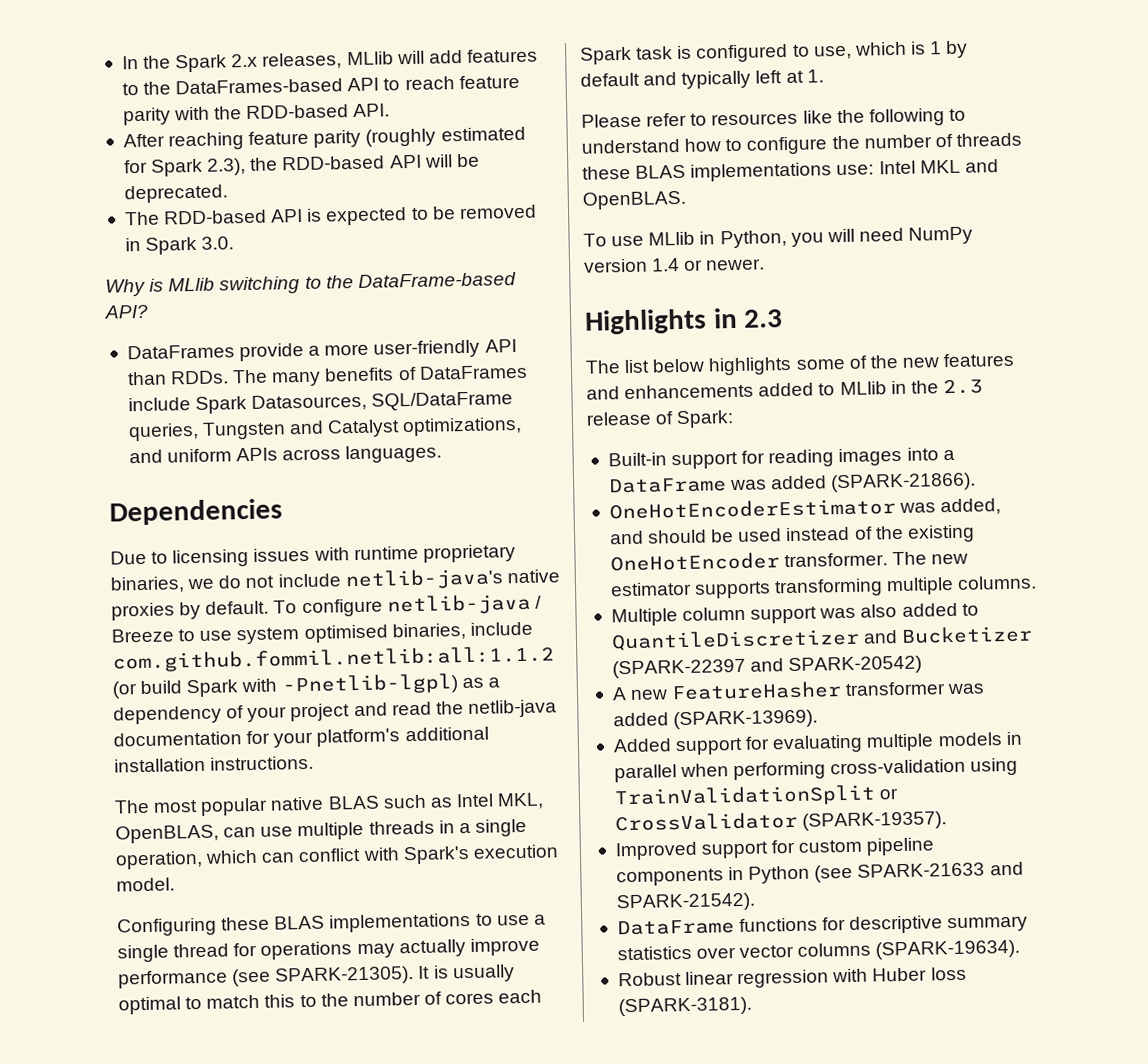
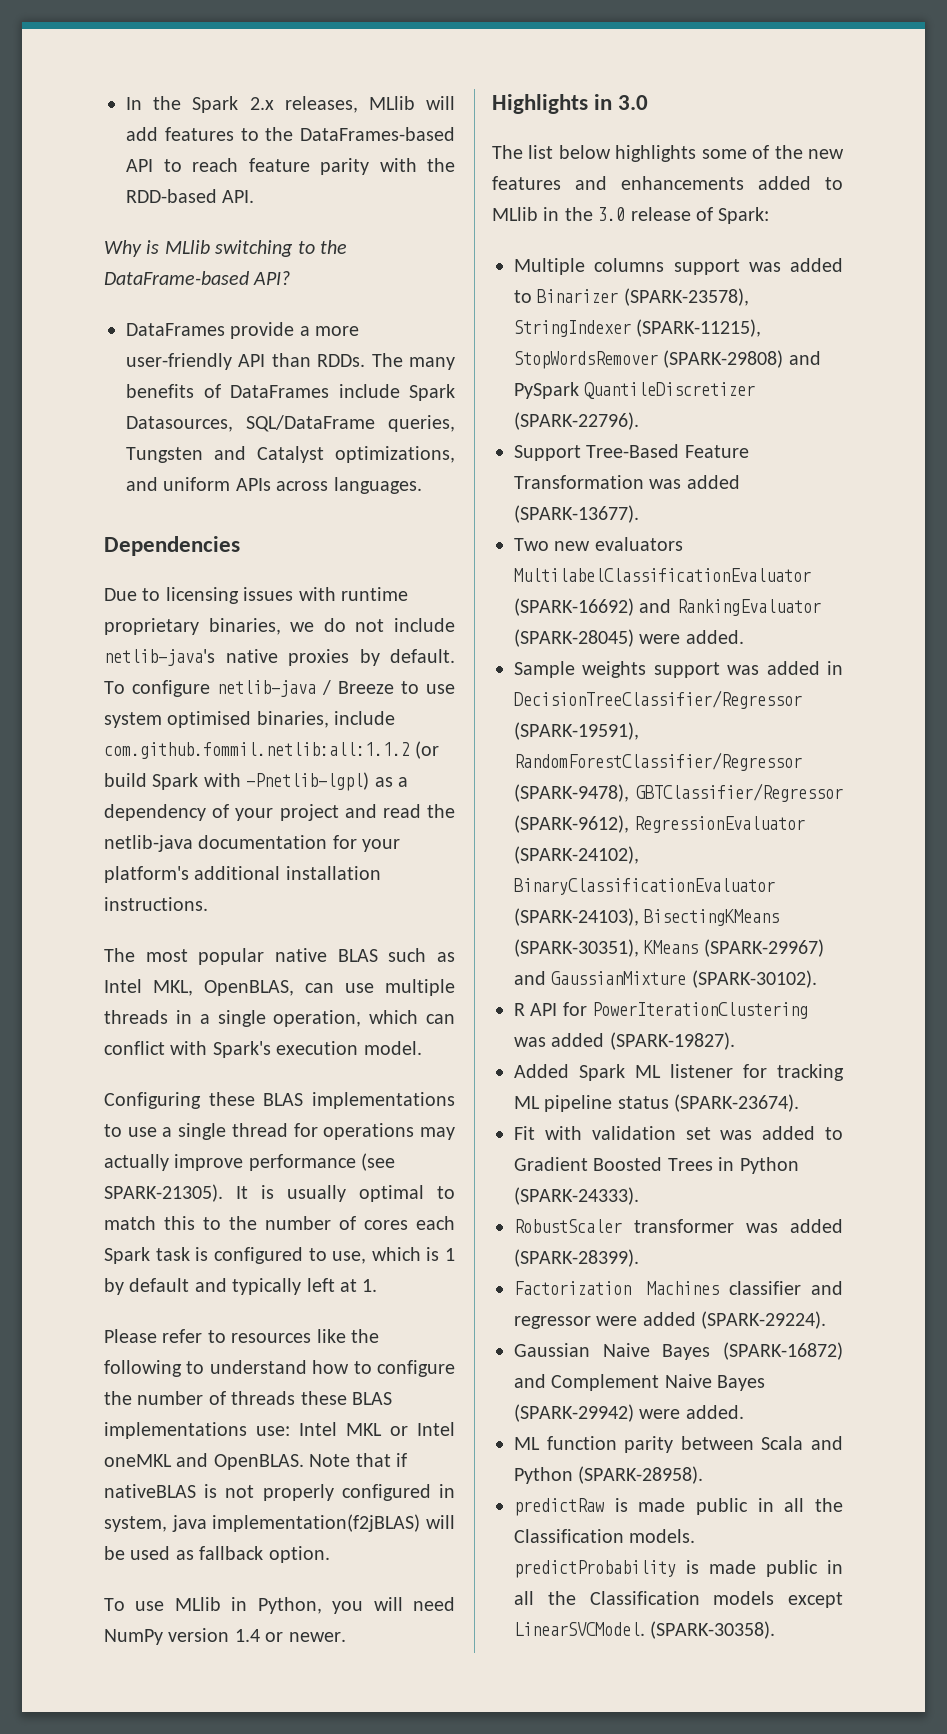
- After reaching feature parity (roughly estimated for Spark 2.3), the RDD-based API will be deprecated.
- The RDD-based API is expected to be removed in Spark 3.0.
- Please refer to resources like the following to understand how to configure the number of threads these BLAS implementations use: Intel MKL and OpenBLAS.
+ Please refer to resources like the following to understand how to configure the number of threads these BLAS implementations use: Intel MKL or Intel oneMKL and OpenBLAS. Note that if nativeBLAS is not properly configured in system, java implementation(f2jBLAS) will be used as fallback option.
- Highlights in 2.3
+ Highlights in 3.0
- The list below highlights some of the new features and enhancements added to MLlib in the 2.3 release of Spark:
+ The list below highlights some of the new features and enhancements added to MLlib in the 3.0 release of Spark:
- Built-in support for reading images into a DataFrame was added (SPARK-21866).
- OneHotEncoderEstimator was added, and should be used instead of the existing OneHotEncoder transformer. The new estimator supports transforming multiple columns.
- Multiple column support was also added to QuantileDiscretizer and Bucketizer (SPARK-22397 and SPARK-20542)
- A new FeatureHasher transformer was added (SPARK-13969).
- Added support for evaluating multiple models in parallel when performing cross-validation using TrainValidationSplit or CrossValidator (SPARK-19357).
- Improved support for custom pipeline components in Python (see SPARK-21633 and SPARK-21542).
- DataFrame functions for descriptive summary statistics over vector columns (SPARK-19634).
- Robust linear regression with Huber loss (SPARK-3181).
+ Multiple columns support was added to Binarizer (SPARK-23578), StringIndexer (SPARK-11215), StopWordsRemover (SPARK-29808) and PySpark QuantileDiscretizer (SPARK-22796).
+ Support Tree-Based Feature Transformation was added (SPARK-13677).
+ Two new evaluators MultilabelClassificationEvaluator (SPARK-16692) and RankingEvaluator (SPARK-28045) were added.
+ Sample weights support was added in DecisionTreeClassifier/Regressor (SPARK-19591), RandomForestClassifier/Regressor (SPARK-9478), GBTClassifier/Regressor (SPARK-9612), RegressionEvaluator (SPARK-24102), BinaryClassificationEvaluator (SPARK-24103), BisectingKMeans (SPARK-30351), KMeans (SPARK-29967) and GaussianMixture (SPARK-30102).
+ R API for PowerIterationClustering was added (SPARK-19827).
+ Added Spark ML listener for tracking ML pipeline status (SPARK-23674).
+ Fit with validation set was added to Gradient Boosted Trees in Python (SPARK-24333).
+ RobustScaler transformer was added (SPARK-28399).
+ Factorization Machines classifier and regressor were added (SPARK-29224).
+ Gaussian Naive Bayes (SPARK-16872) and Complement Naive Bayes (SPARK-29942) were added.
+ ML function parity between Scala and Python (SPARK-28958).
+ predictRaw is made public in all the Classification models. predictProbability is made public in all the Classification models except LinearSVCModel. (SPARK-30358).

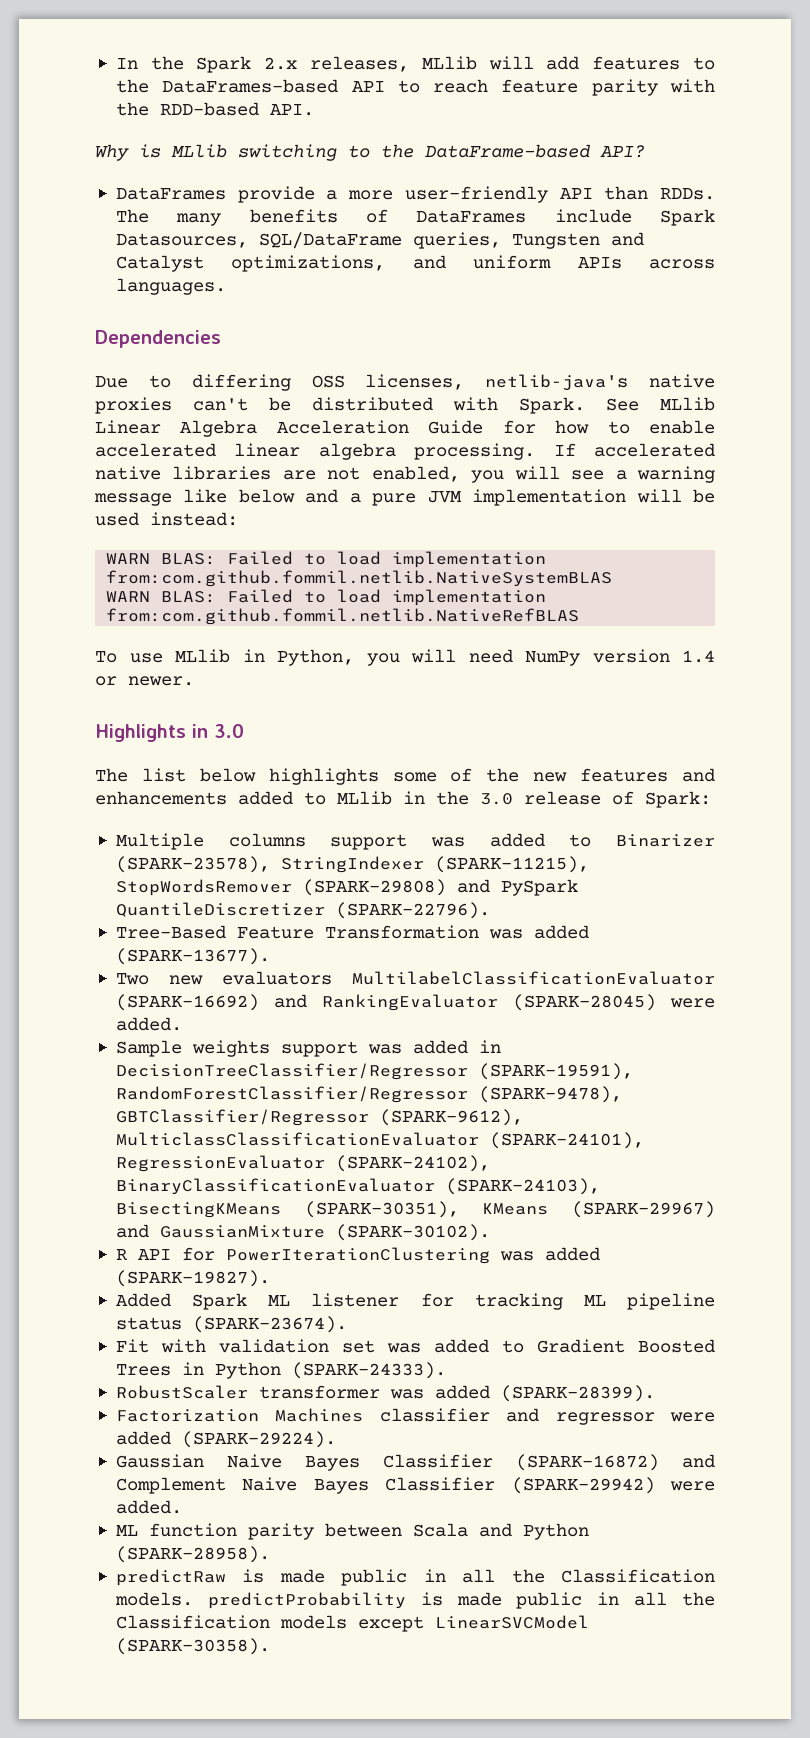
- Due to licensing issues with runtime proprietary binaries, we do not include netlib-java's native proxies by default. To configure netlib-java / Breeze to use system optimised binaries, include com.github.fommil.netlib:all:1.1.2 (or build Spark with -Pnetlib-lgpl) as a dependency of your project and read the netlib-java documentation for your platform's additional installation instructions.
- The most popular native BLAS such as Intel MKL, OpenBLAS, can use multiple threads in a single operation, which can conflict with Spark's execution model.
- Configuring these BLAS implementations to use a single thread for operations may actually improve performance (see SPARK-21305). It is usually optimal to match this to the number of cores each Spark task is configured to use, which is 1 by default and typically left at 1.
- Please refer to resources like the following to understand how to configure the number of threads these BLAS implementations use: Intel MKL or Intel oneMKL and OpenBLAS. Note that if nativeBLAS is not properly configured in system, java implementation(f2jBLAS) will be used as fallback option.
+ Due to differing OSS licenses, netlib-java's native proxies can't be distributed with Spark. See MLlib Linear Algebra Acceleration Guide for how to enable accelerated linear algebra processing. If accelerated native libraries are not enabled, you will see a warning message like below and a pure JVM implementation will be used instead:
+ WARN BLAS: Failed to load implementation from:com.github.fommil.netlib.NativeSystemBLAS
+ WARN BLAS: Failed to load implementation from:com.github.fommil.netlib.NativeRefBLAS
- Support Tree-Based Feature Transformation was added (SPARK-13677).
+ Tree-Based Feature Transformation was added (SPARK-13677).
- Sample weights support was added in DecisionTreeClassifier/Regressor (SPARK-19591), RandomForestClassifier/Regressor (SPARK-9478), GBTClassifier/Regressor (SPARK-9612), RegressionEvaluator (SPARK-24102), BinaryClassificationEvaluator (SPARK-24103), BisectingKMeans (SPARK-30351), KMeans (SPARK-29967) and GaussianMixture (SPARK-30102).
+ Sample weights support was added in DecisionTreeClassifier/Regressor (SPARK-19591), RandomForestClassifier/Regressor (SPARK-9478), GBTClassifier/Regressor (SPARK-9612), MulticlassClassificationEvaluator (SPARK-24101), RegressionEvaluator (SPARK-24102), BinaryClassificationEvaluator (SPARK-24103), BisectingKMeans (SPARK-30351), KMeans (SPARK-29967) and GaussianMixture (SPARK-30102).
- Gaussian Naive Bayes (SPARK-16872) and Complement Naive Bayes (SPARK-29942) were added.
+ Gaussian Naive Bayes Classifier (SPARK-16872) and Complement Naive Bayes Classifier (SPARK-29942) were added.
- predictRaw is made public in all the Classification models. predictProbability is made public in all the Classification models except LinearSVCModel. (SPARK-30358).
+ predictRaw is made public in all the Classification models. predictProbability is made public in all the Classification models except LinearSVCModel (SPARK-30358).

